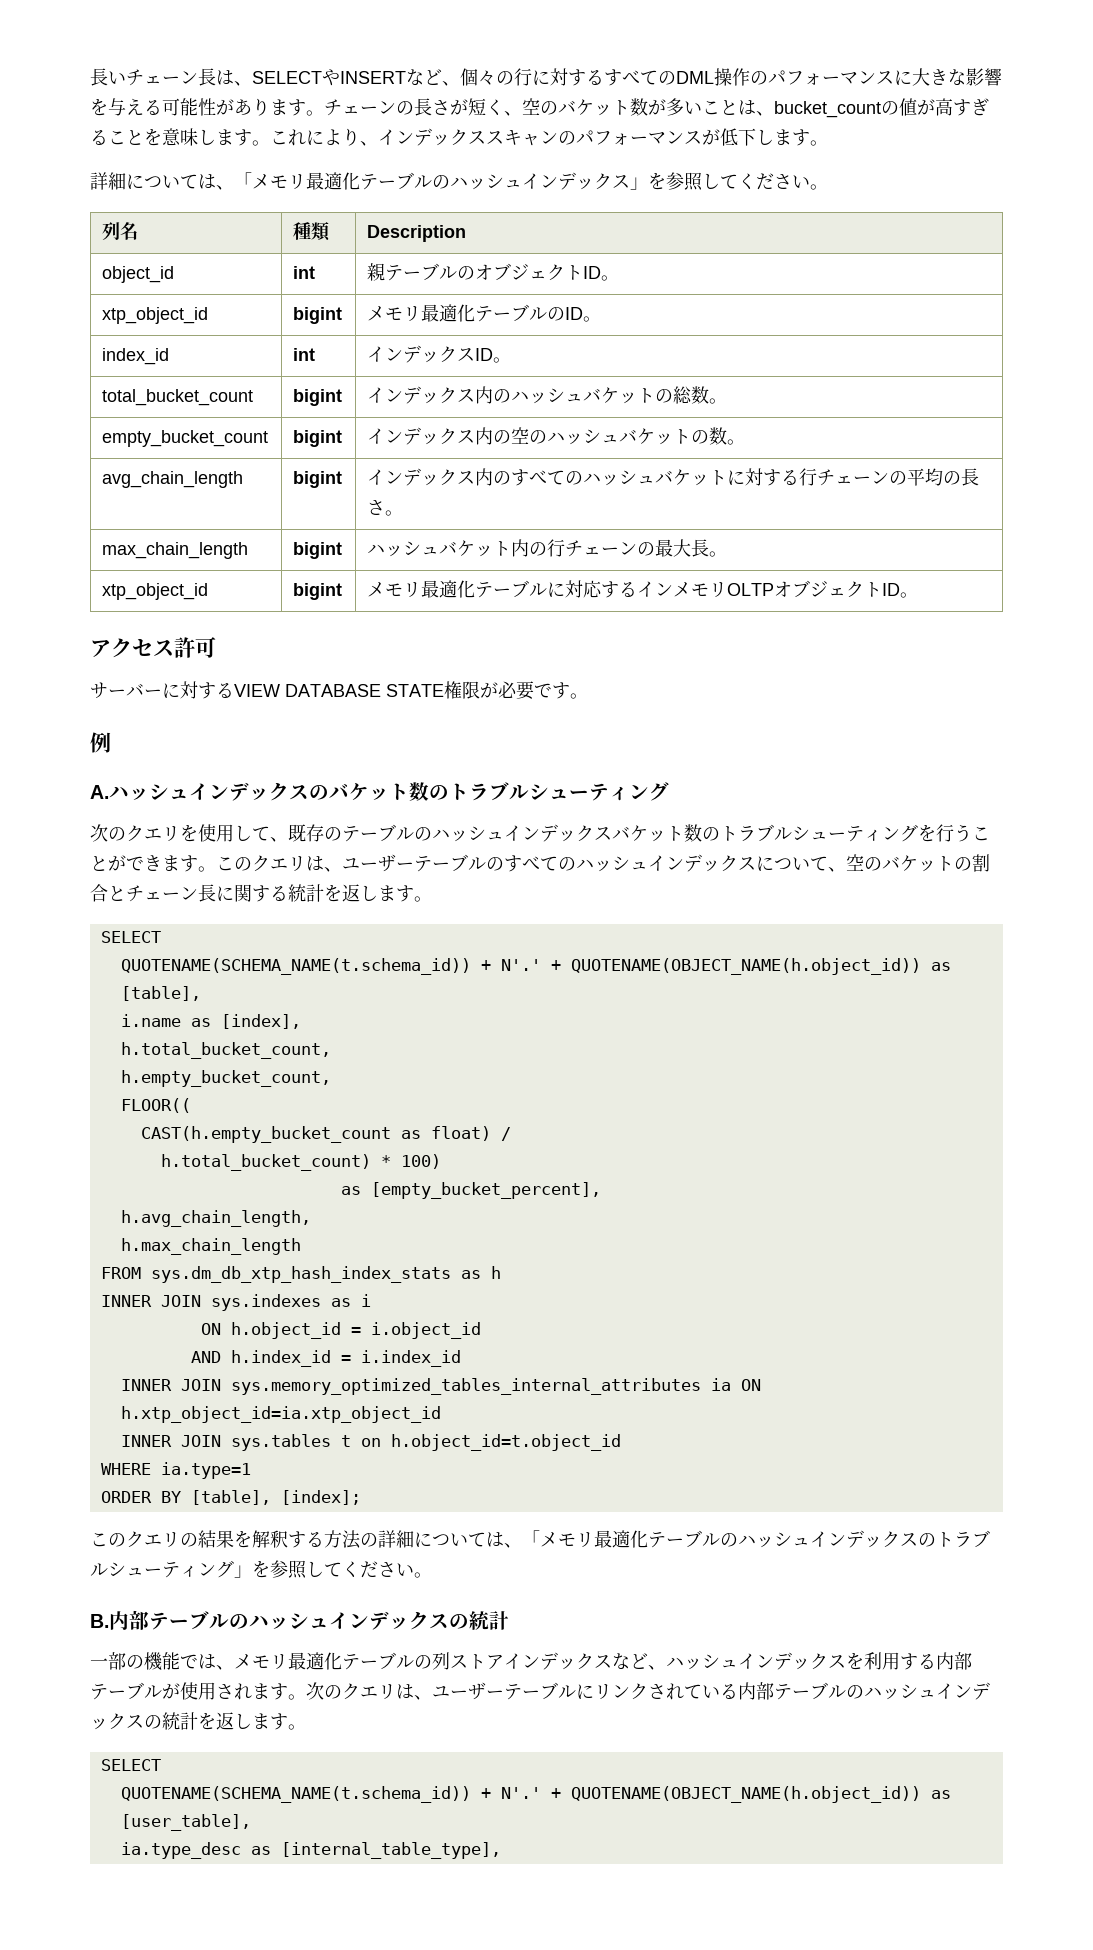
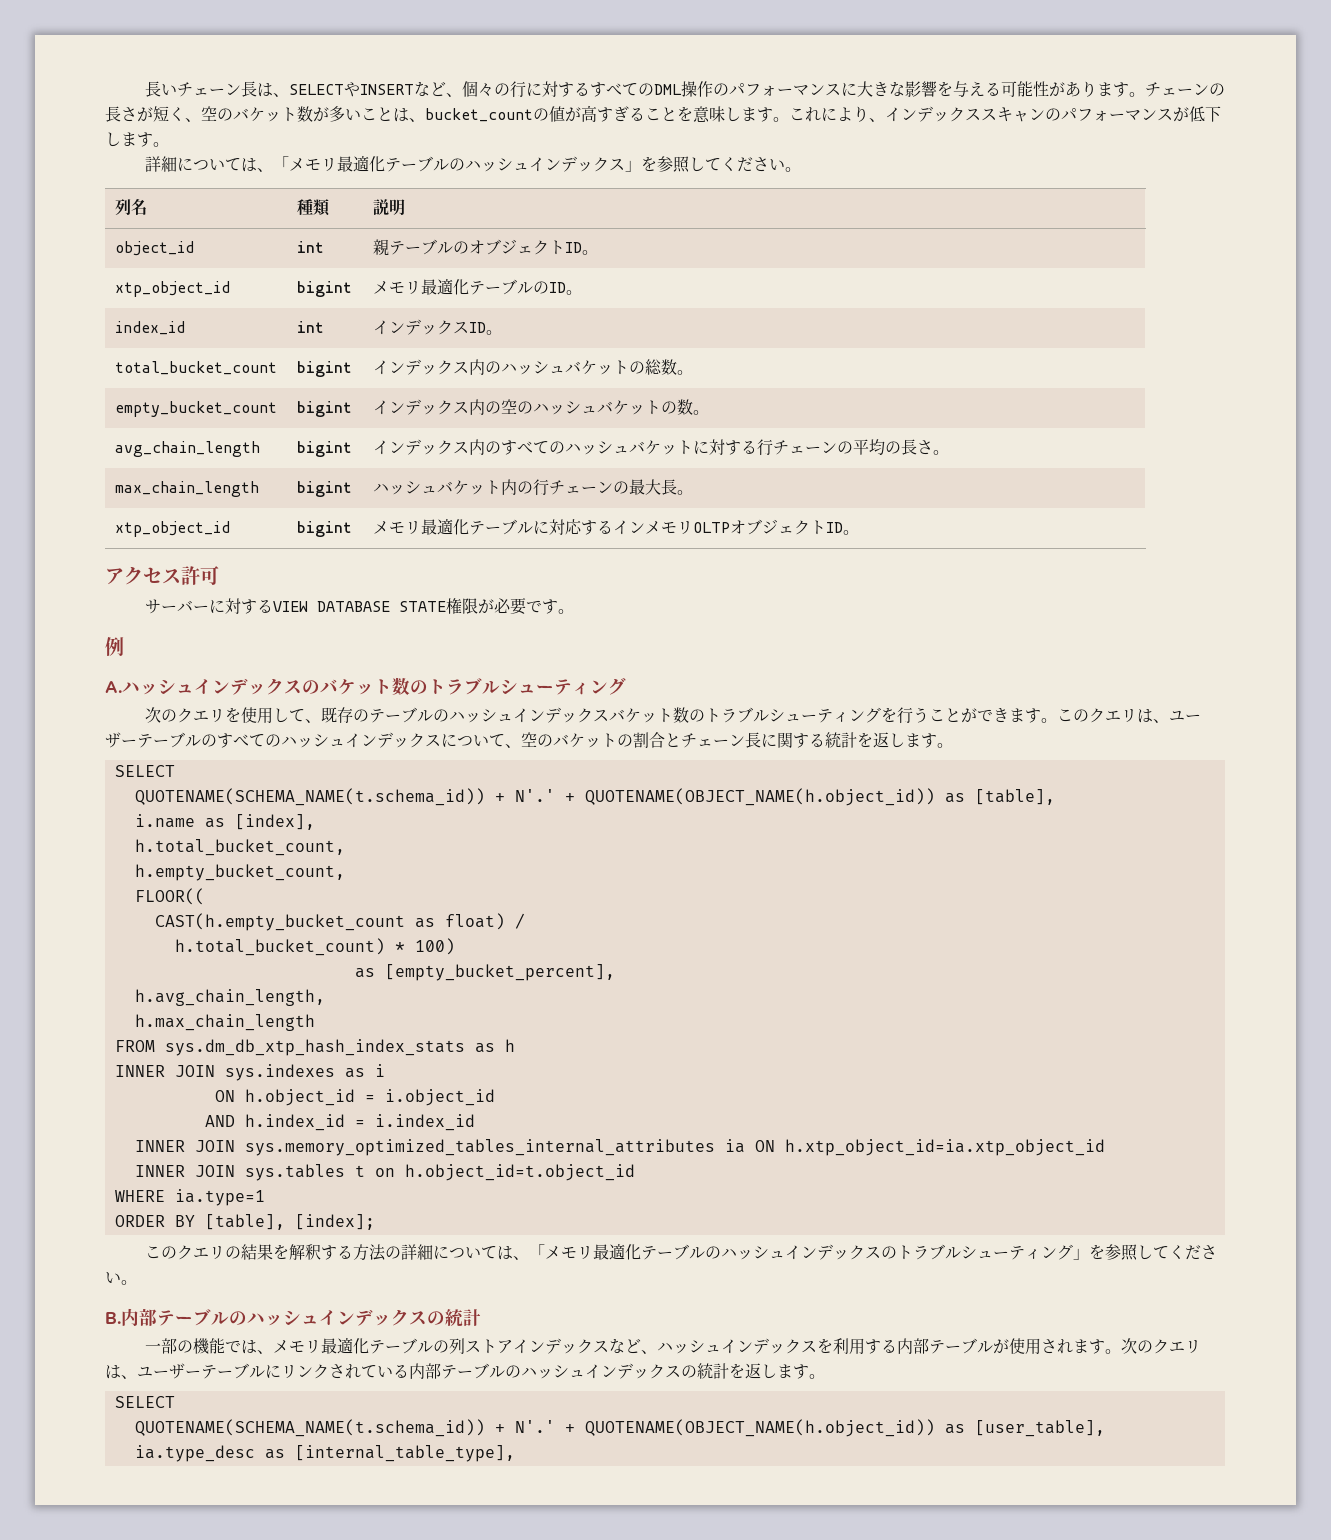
- 列名 | 種類 | Description
+ 列名 | 種類 | 説明

